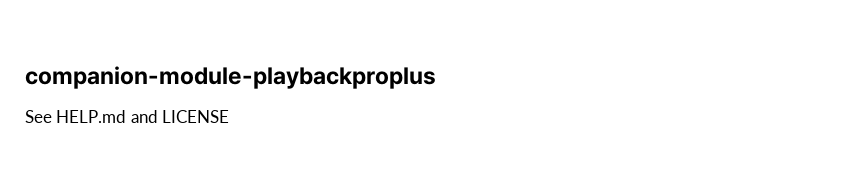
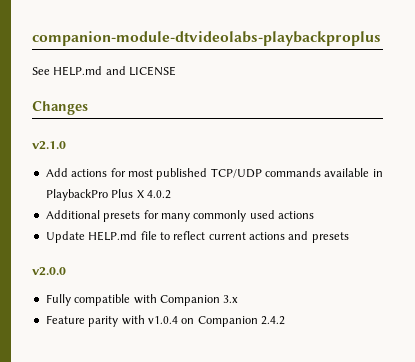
- companion-module-playbackproplus
+ companion-module-dtvideolabs-playbackproplus
+ Changes
+ v2.1.0
+ Add actions for most published TCP/UDP commands available in PlaybackPro Plus X 4.0.2
+ Additional presets for many commonly used actions
+ Update HELP.md file to reflect current actions and presets
+ v2.0.0
+ Fully compatible with Companion 3.x
+ Feature parity with v1.0.4 on Companion 2.4.2

